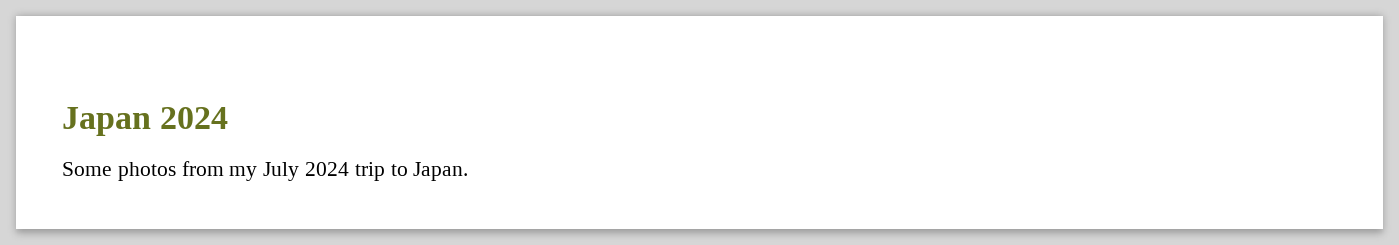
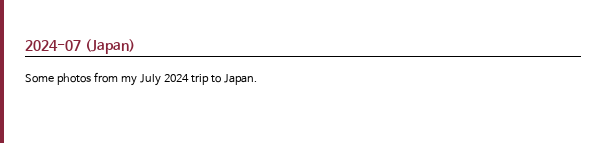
- Japan 2024
+ 2024-07 (Japan)

